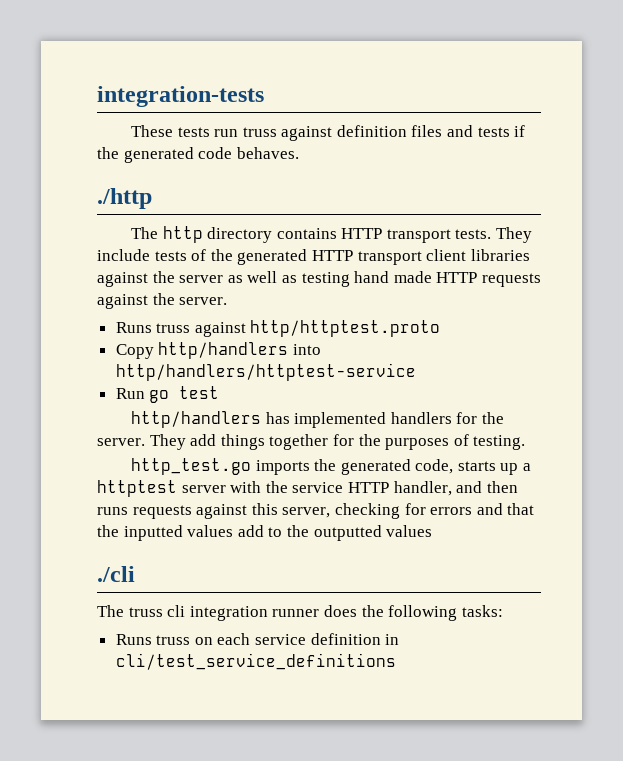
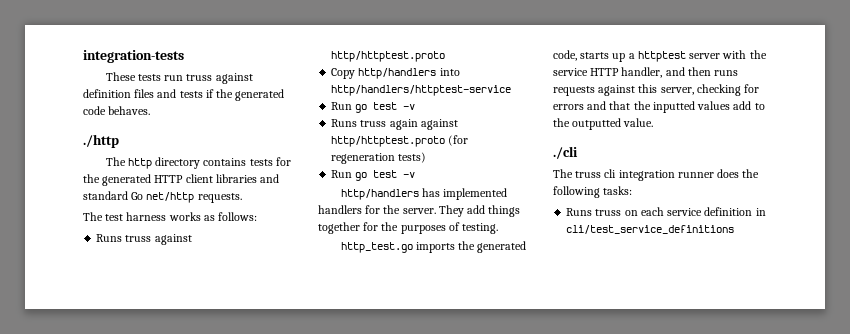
- The http directory contains HTTP transport tests. They include tests of the generated HTTP transport client libraries against the server as well as testing hand made HTTP requests against the server.
+ The http directory contains tests for the generated HTTP client libraries and standard Go net/http requests.
+ The test harness works as follows:
  Copy http/handlers into http/handlers/httptest-service
- Run go test
+ Run go test -v
+ Runs truss again against http/httptest.proto (for regeneration tests)
+ Run go test -v
- http_test.go imports the generated code, starts up a httptest server with the service HTTP handler, and then runs requests against this server, checking for errors and that the inputted values add to the outputted values
+ http_test.go imports the generated code, starts up a httptest server with the service HTTP handler, and then runs requests against this server, checking for errors and that the inputted values add to the outputted value.

